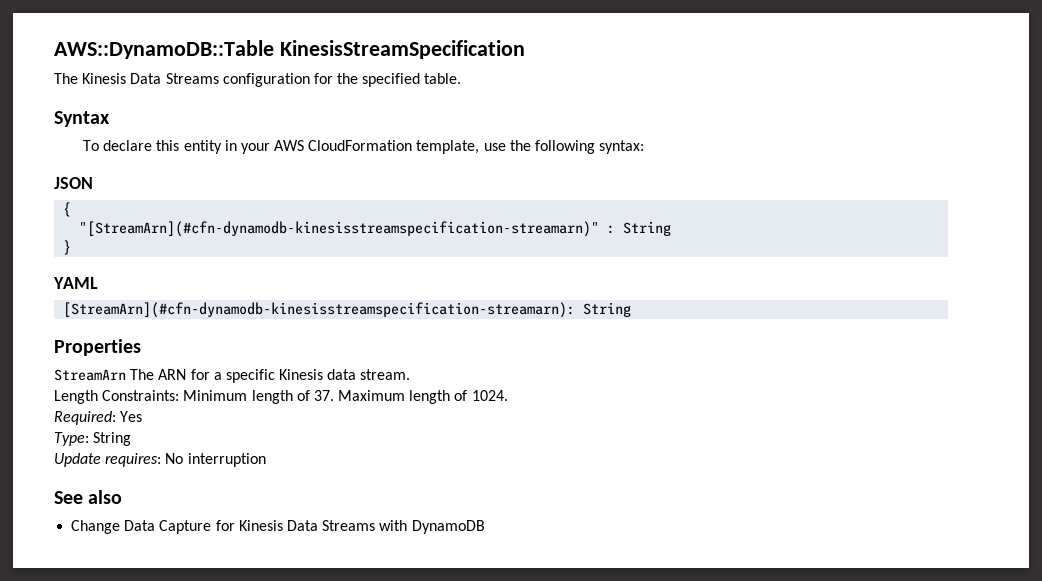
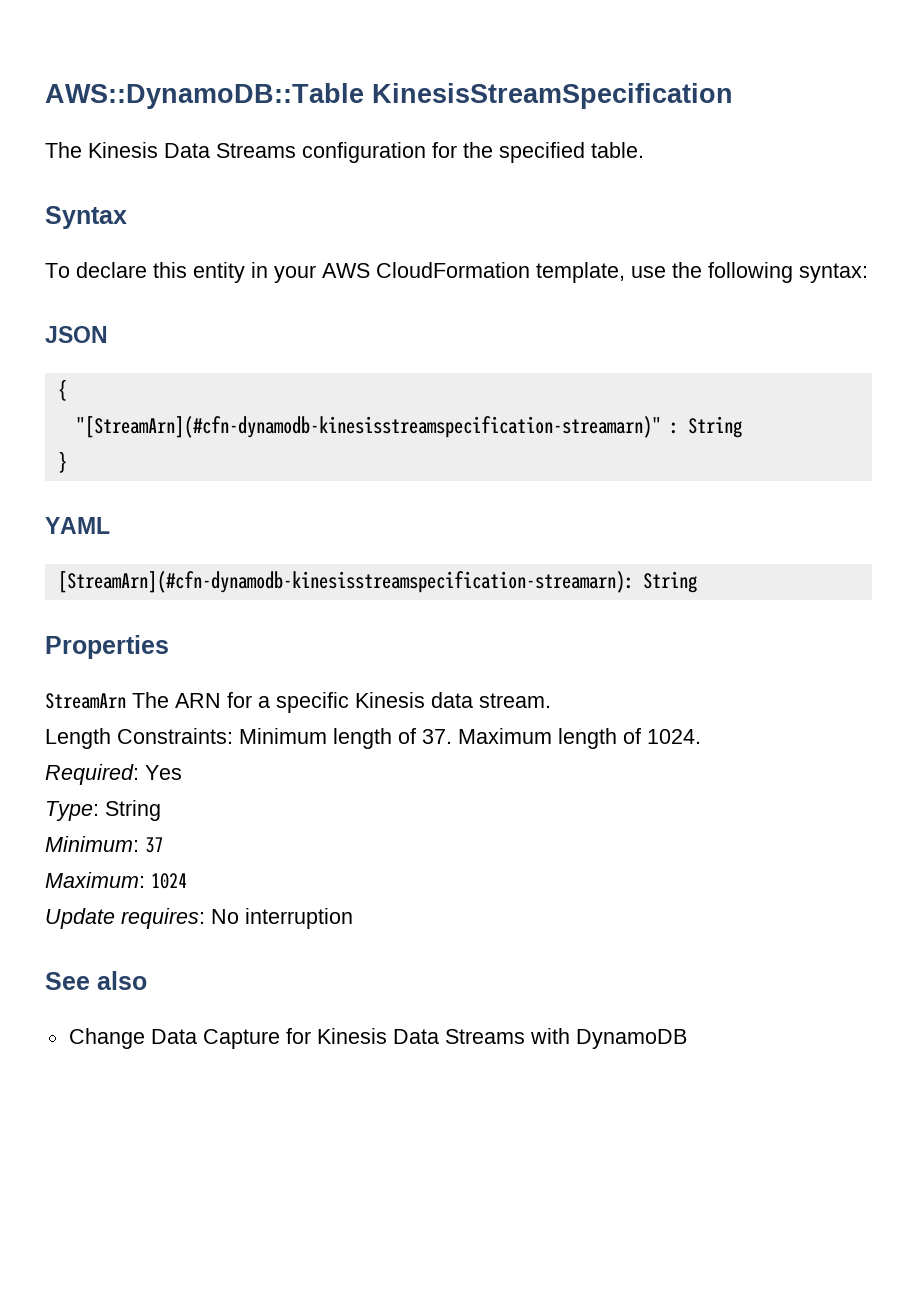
+ Minimum: 37
+ Maximum: 1024

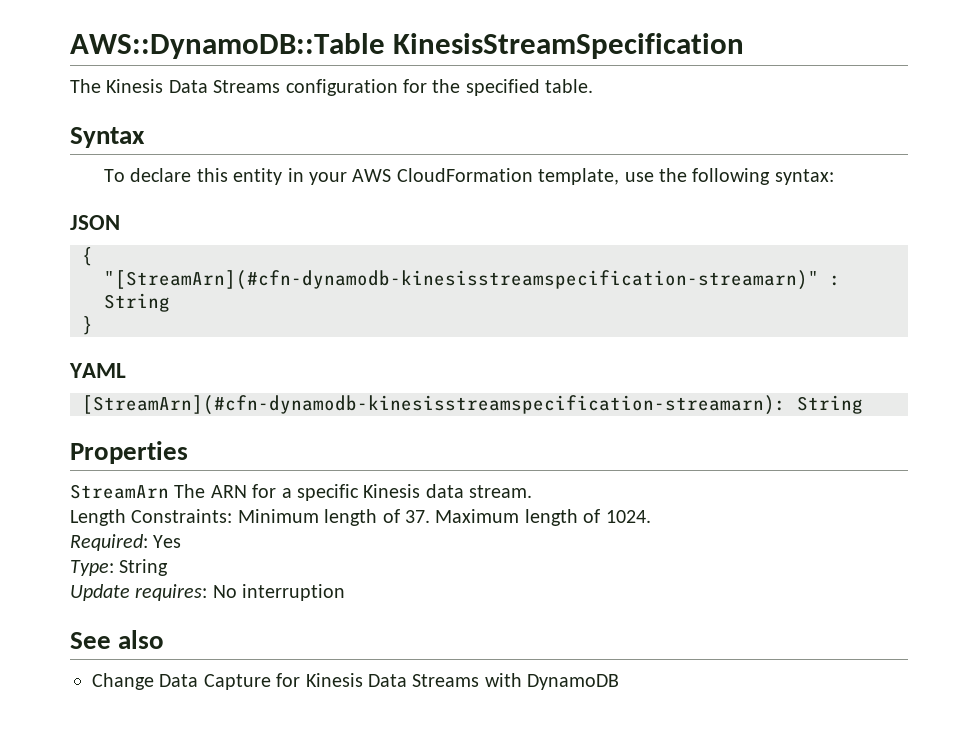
- Minimum: 37
- Maximum: 1024

